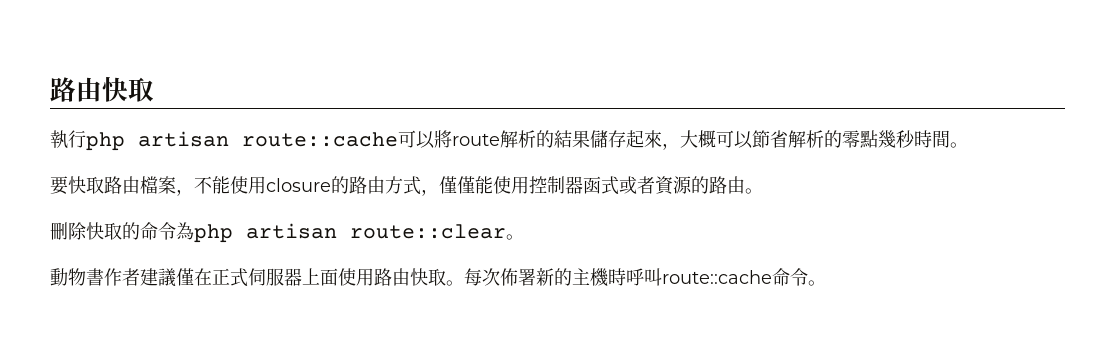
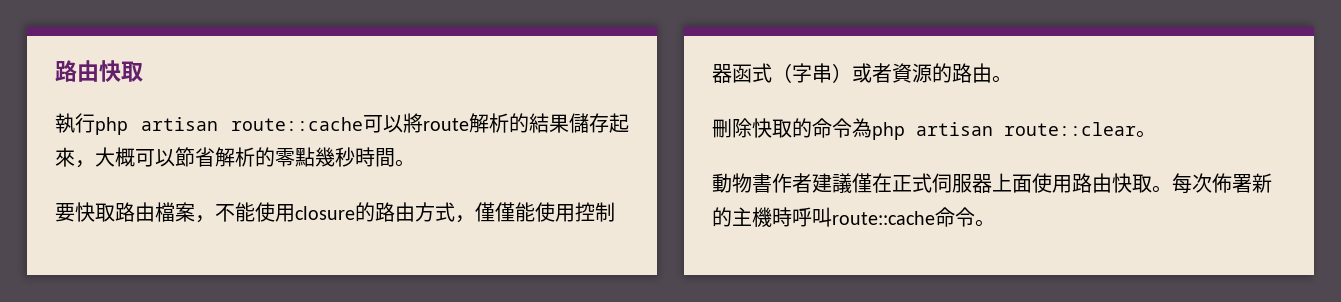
- 要快取路由檔案，不能使用closure的路由方式，僅僅能使用控制器函式或者資源的路由。
+ 要快取路由檔案，不能使用closure的路由方式，僅僅能使用控制器函式（字串）或者資源的路由。

